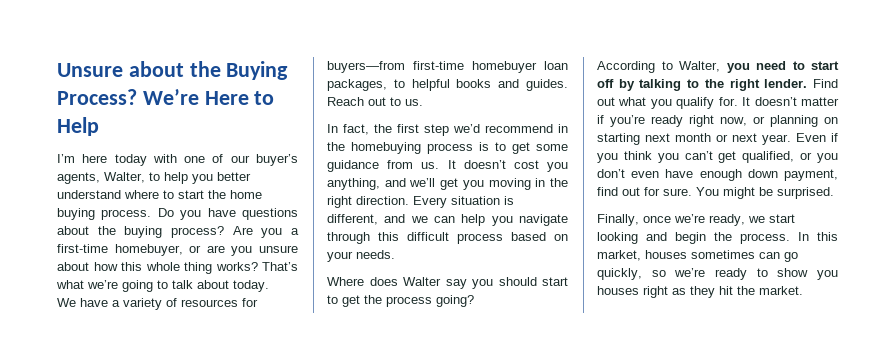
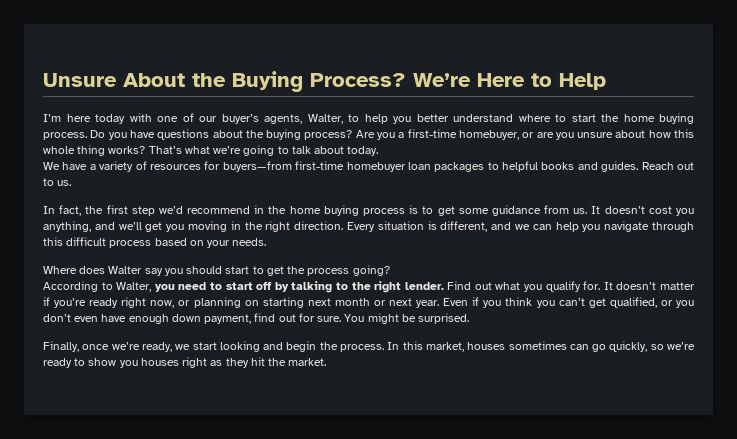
- Unsure about the Buying Process?
+ Unsure About the Buying Process?
- We have a variety of resources for buyers—from first-time homebuyer loan packages, to helpful books and guides.
+ We have a variety of resources for buyers—from first-time homebuyer loan packages to helpful books and guides.
- In fact, the first step we’d recommend in the homebuying process is to get some guidance from us.
+ In fact, the first step we’d recommend in the home buying process is to get some guidance from us.

